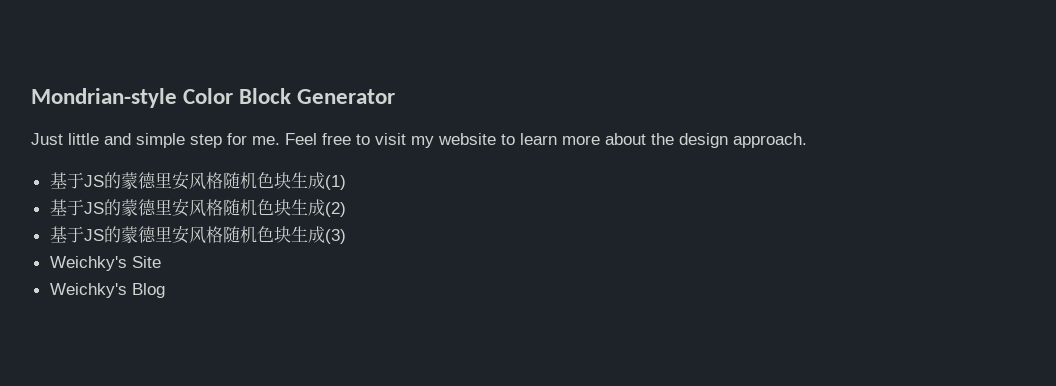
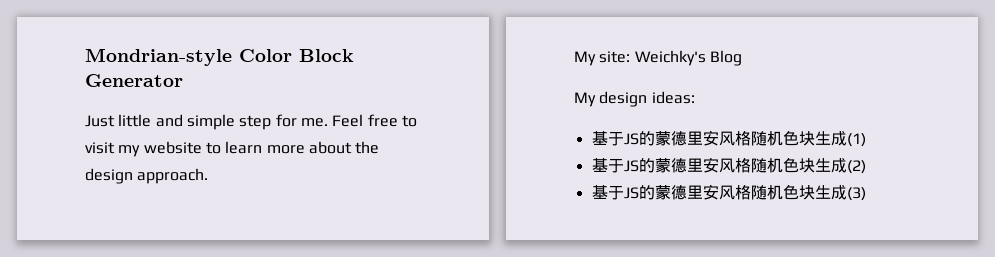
+ My site: Weichky's Blog
+ My design ideas:
- Weichky's Site
- Weichky's Blog

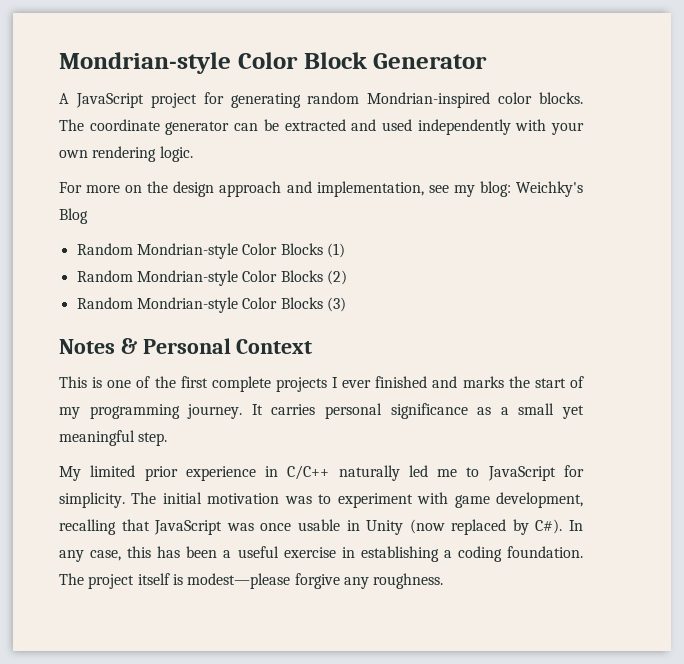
- Just little and simple step for me. Feel free to visit my website to learn more about the design approach.
- My site: Weichky's Blog
- My design ideas:
- 基于JS的蒙德里安风格随机色块生成(1)
- 基于JS的蒙德里安风格随机色块生成(2)
- 基于JS的蒙德里安风格随机色块生成(3)
+ A JavaScript project for generating random Mondrian-inspired color blocks. The coordinate generator can be extracted and used independently with your own rendering logic.
+ For more on the design approach and implementation, see my blog: Weichky's Blog
+ Random Mondrian-style Color Blocks (1)
+ Random Mondrian-style Color Blocks (2)
+ Random Mondrian-style Color Blocks (3)
+ Notes & Personal Context
+ This is one of the first complete projects I ever finished and marks the start of my programming journey. It carries personal significance as a small yet meaningful step.
+ My limited prior experience in C/C++ naturally led me to JavaScript for simplicity. The initial motivation was to experiment with game development, recalling that JavaScript was once usable in Unity (now replaced by C#). In any case, this has been a useful exercise in establishing a coding foundation. The project itself is modest—please forgive any roughness.

